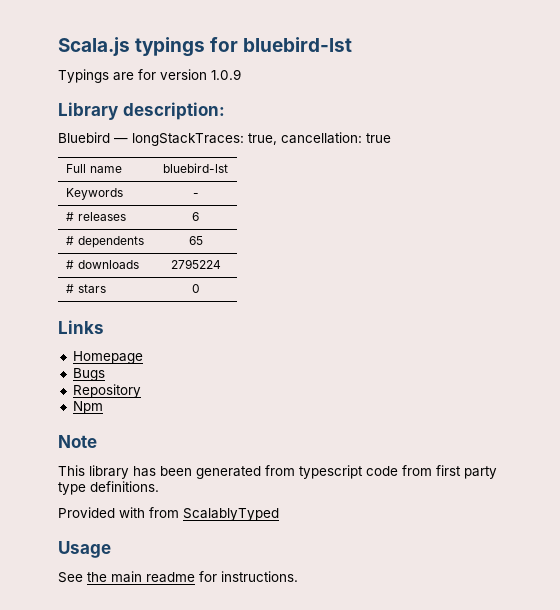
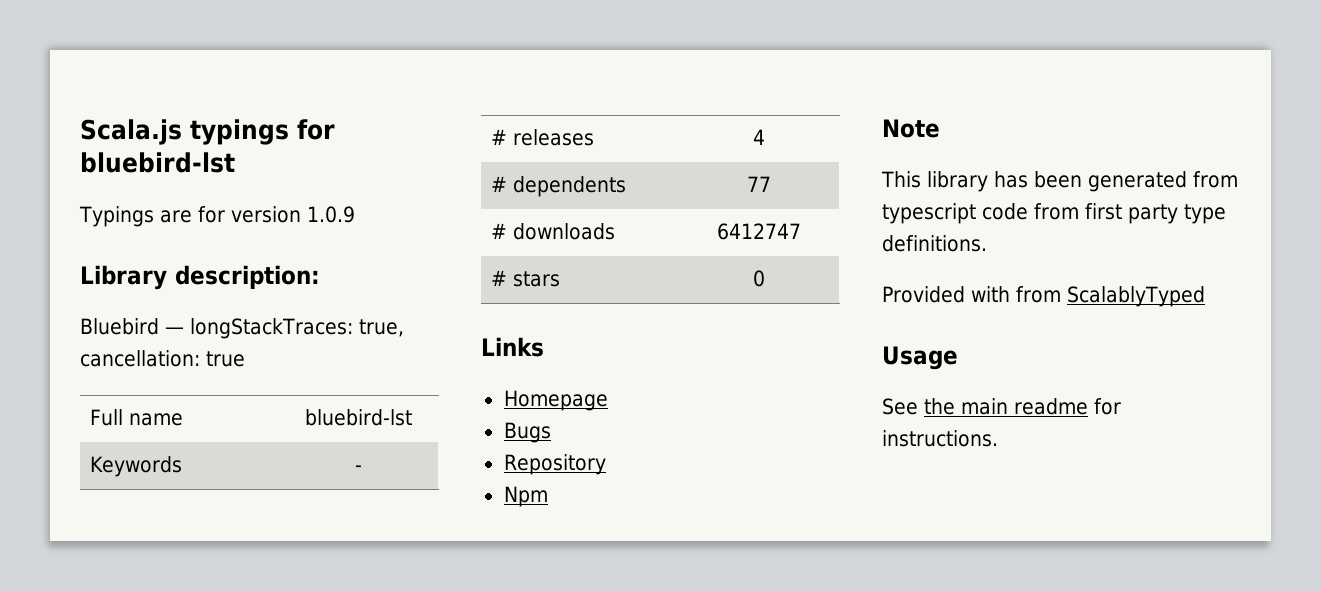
- # releases | 6
+ # releases | 4
- # dependents | 65
+ # dependents | 77
- # downloads | 2795224
+ # downloads | 6412747

